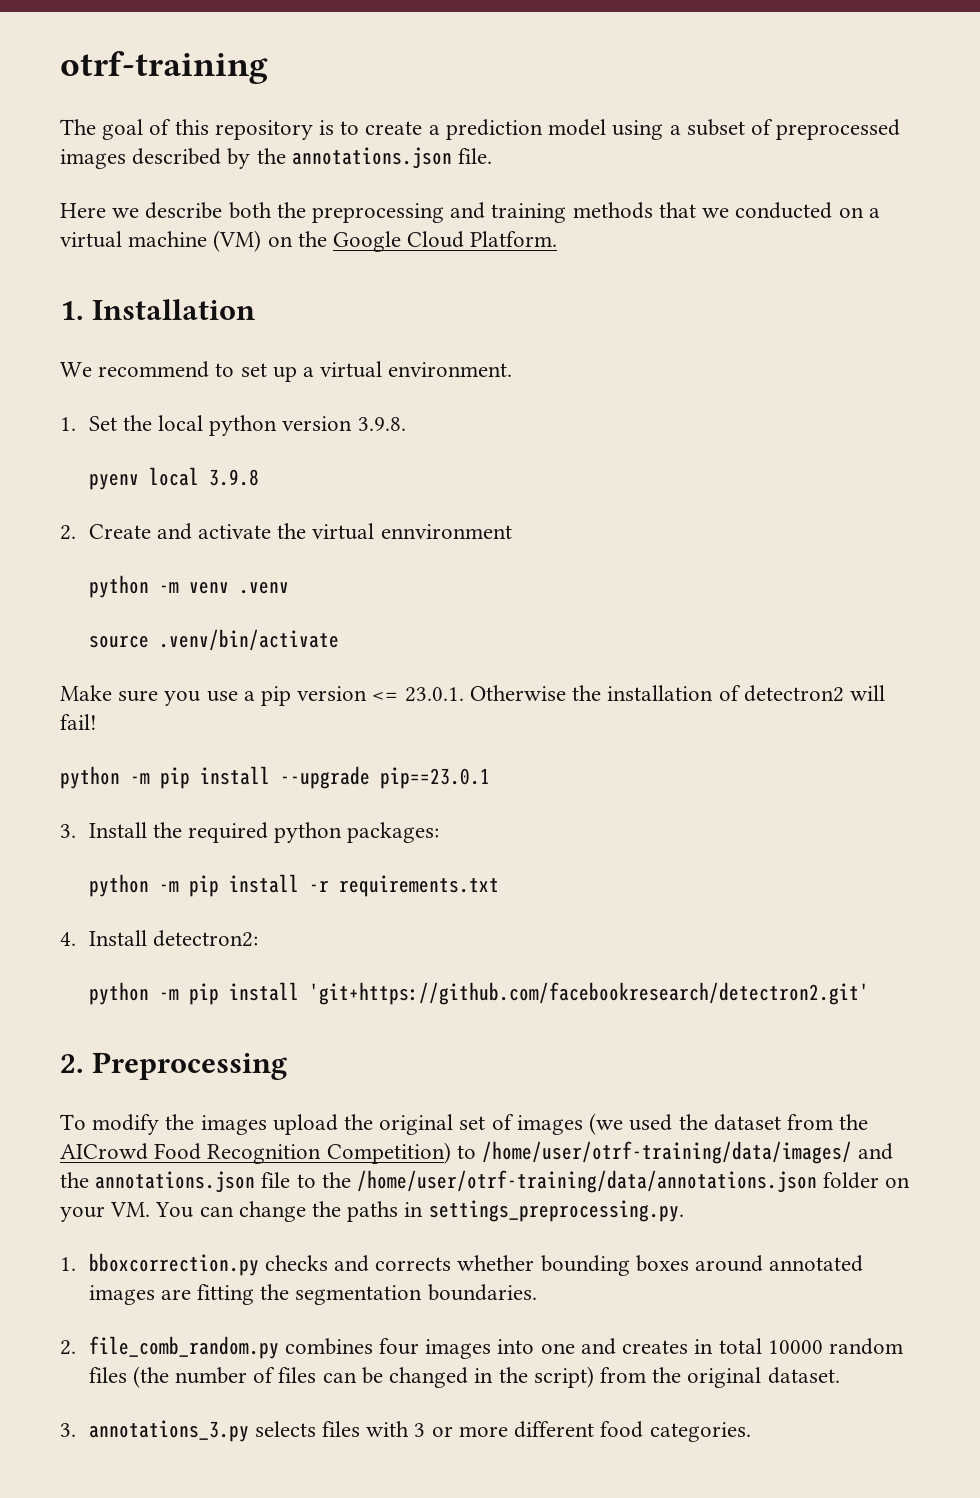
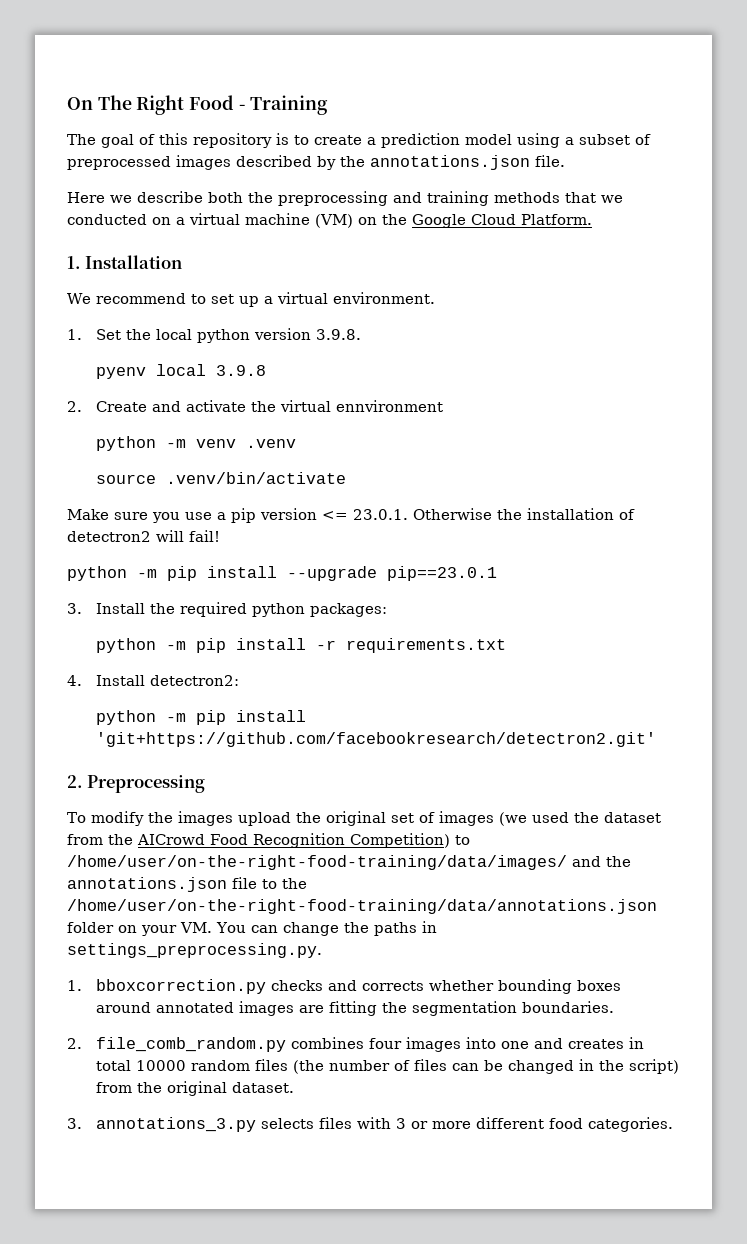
- otrf-training
+ On The Right Food - Training
- To modify the images upload the original set of images (we used the dataset from the AICrowd Food Recognition Competition) to /home/user/otrf-training/data/images/ and the annotations.json file to the /home/user/otrf-training/data/annotations.json folder on your VM. You can change the paths in settings_preprocessing.py.
+ To modify the images upload the original set of images (we used the dataset from the AICrowd Food Recognition Competition) to /home/user/on-the-right-food-training/data/images/ and the annotations.json file to the /home/user/on-the-right-food-training/data/annotations.json folder on your VM. You can change the paths in settings_preprocessing.py.

